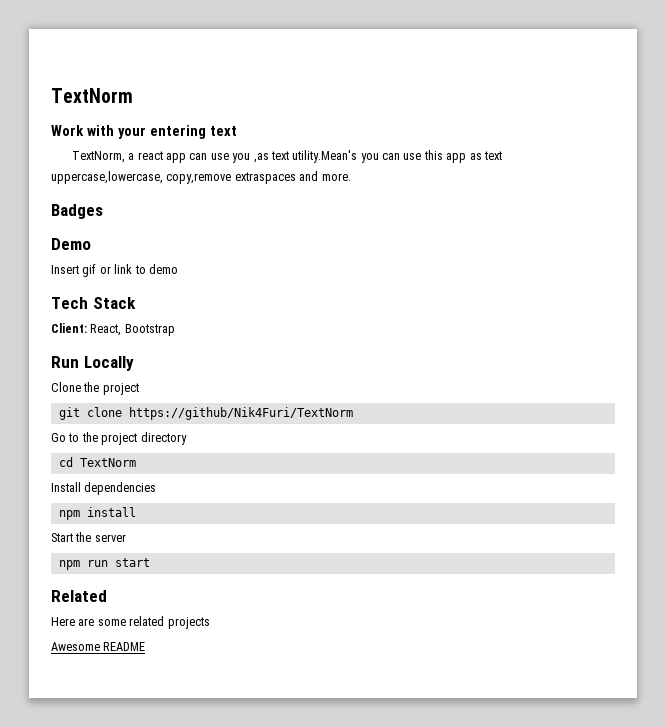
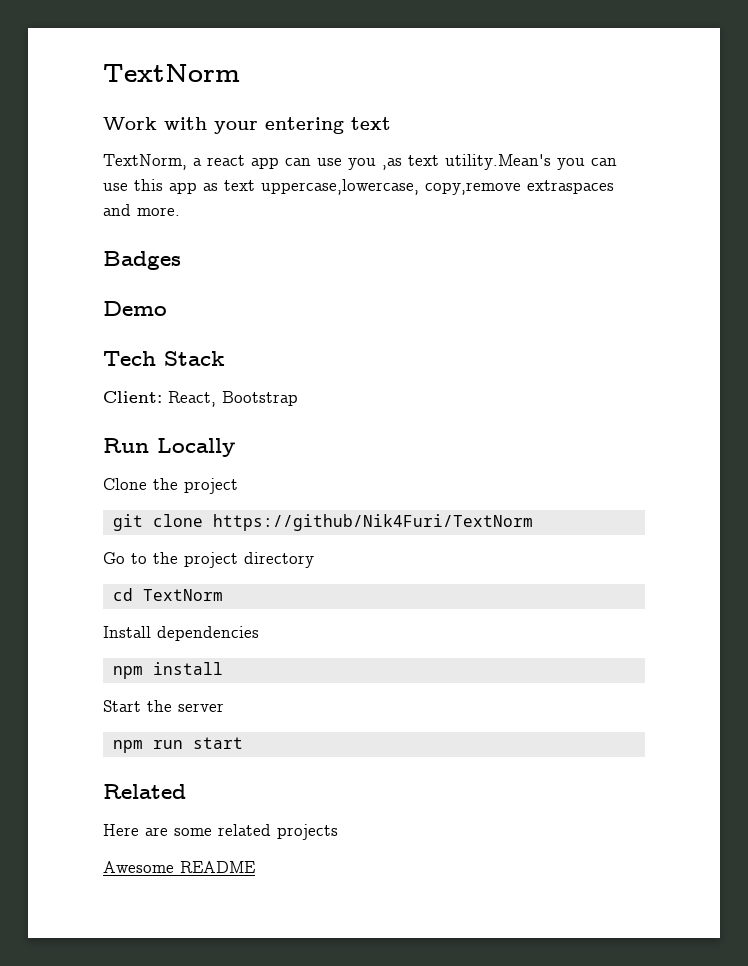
- Insert gif or link to demo

